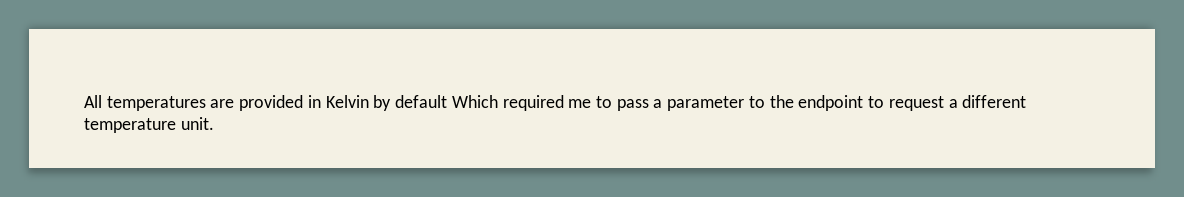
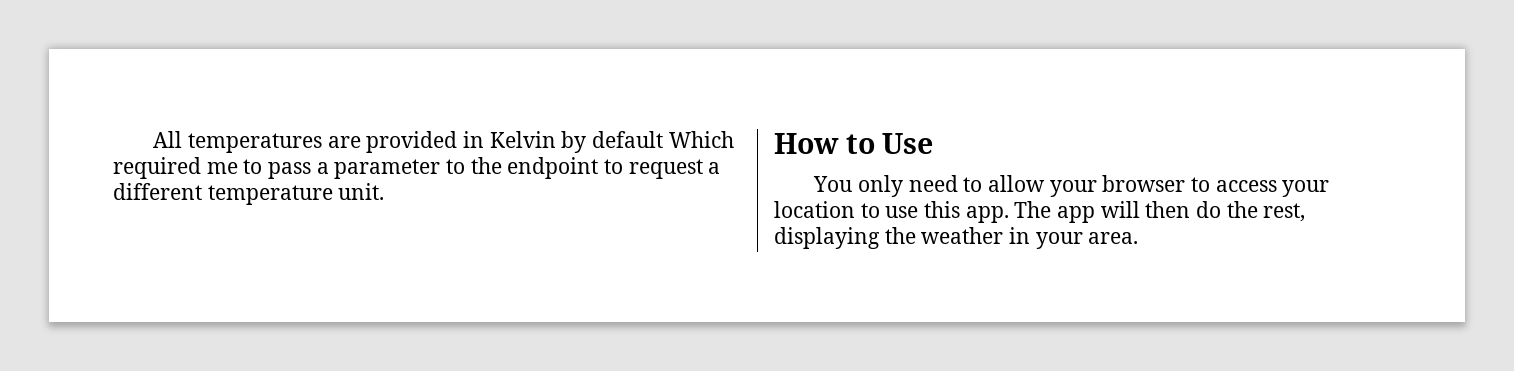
+ How to Use
+ You only need to allow your browser to access your location to use this app. The app will then do the rest, displaying the weather in your area.

